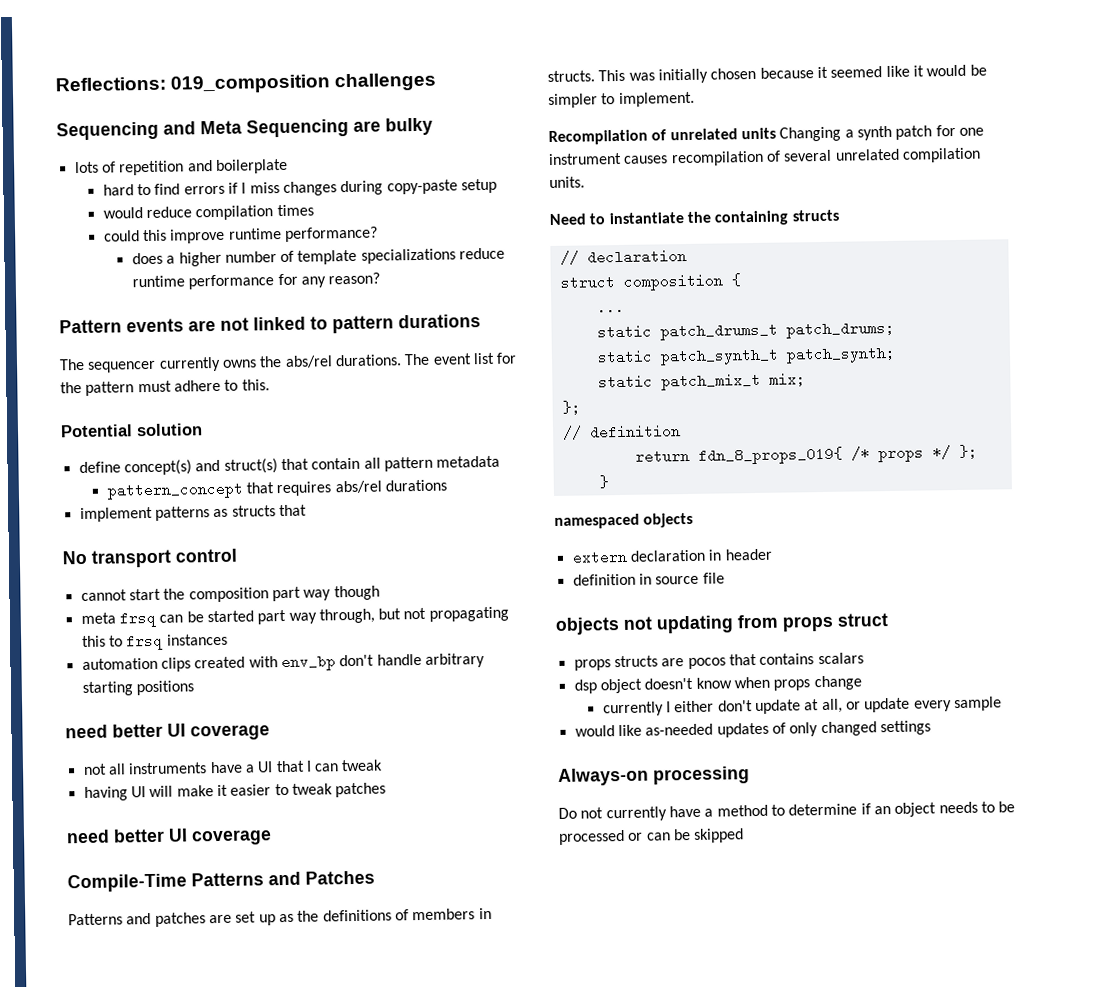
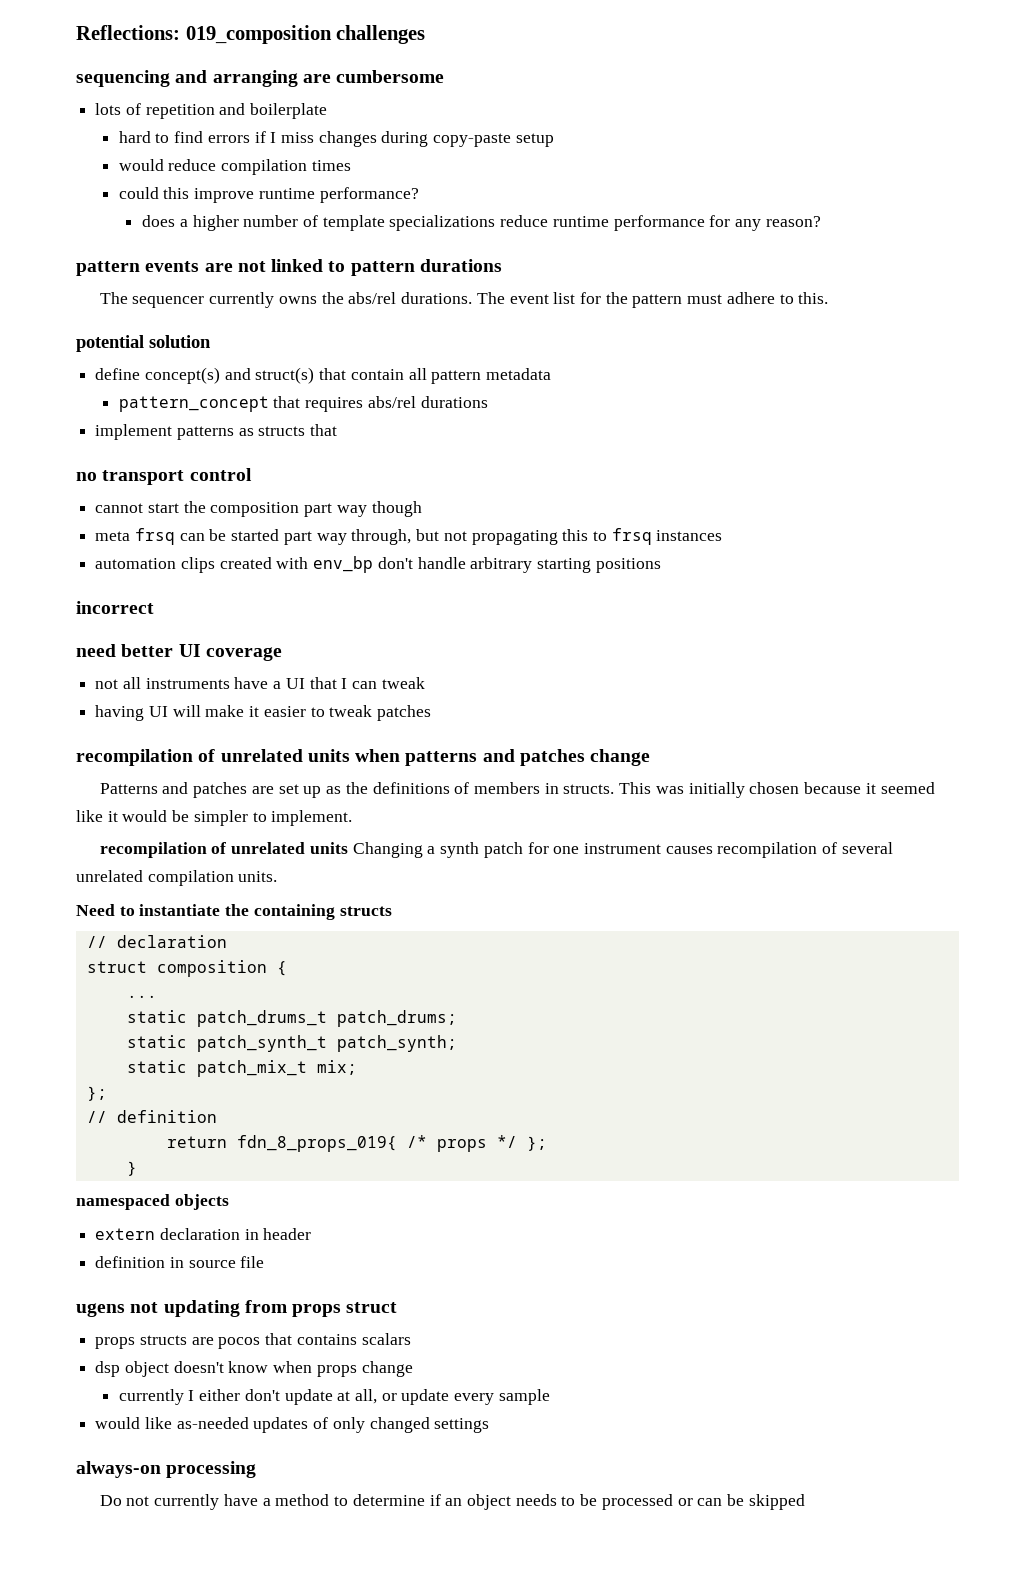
- Sequencing and Meta Sequencing are bulky
+ sequencing and arranging are cumbersome
- Pattern events are not linked to pattern durations
+ pattern events are not linked to pattern durations
- Potential solution
+ potential solution
- No transport control
+ no transport control
+ incorrect
  having UI will make it easier to tweak patches
- need better UI coverage
- Compile-Time Patterns and Patches
+ recompilation of unrelated units when patterns and patches change
- Recompilation of unrelated units Changing a synth patch for one instrument causes recompilation of several unrelated compilation units.
+ recompilation of unrelated units Changing a synth patch for one instrument causes recompilation of several unrelated compilation units.
- objects not updating from props struct
+ ugens not updating from props struct
- Always-on processing
+ always-on processing

